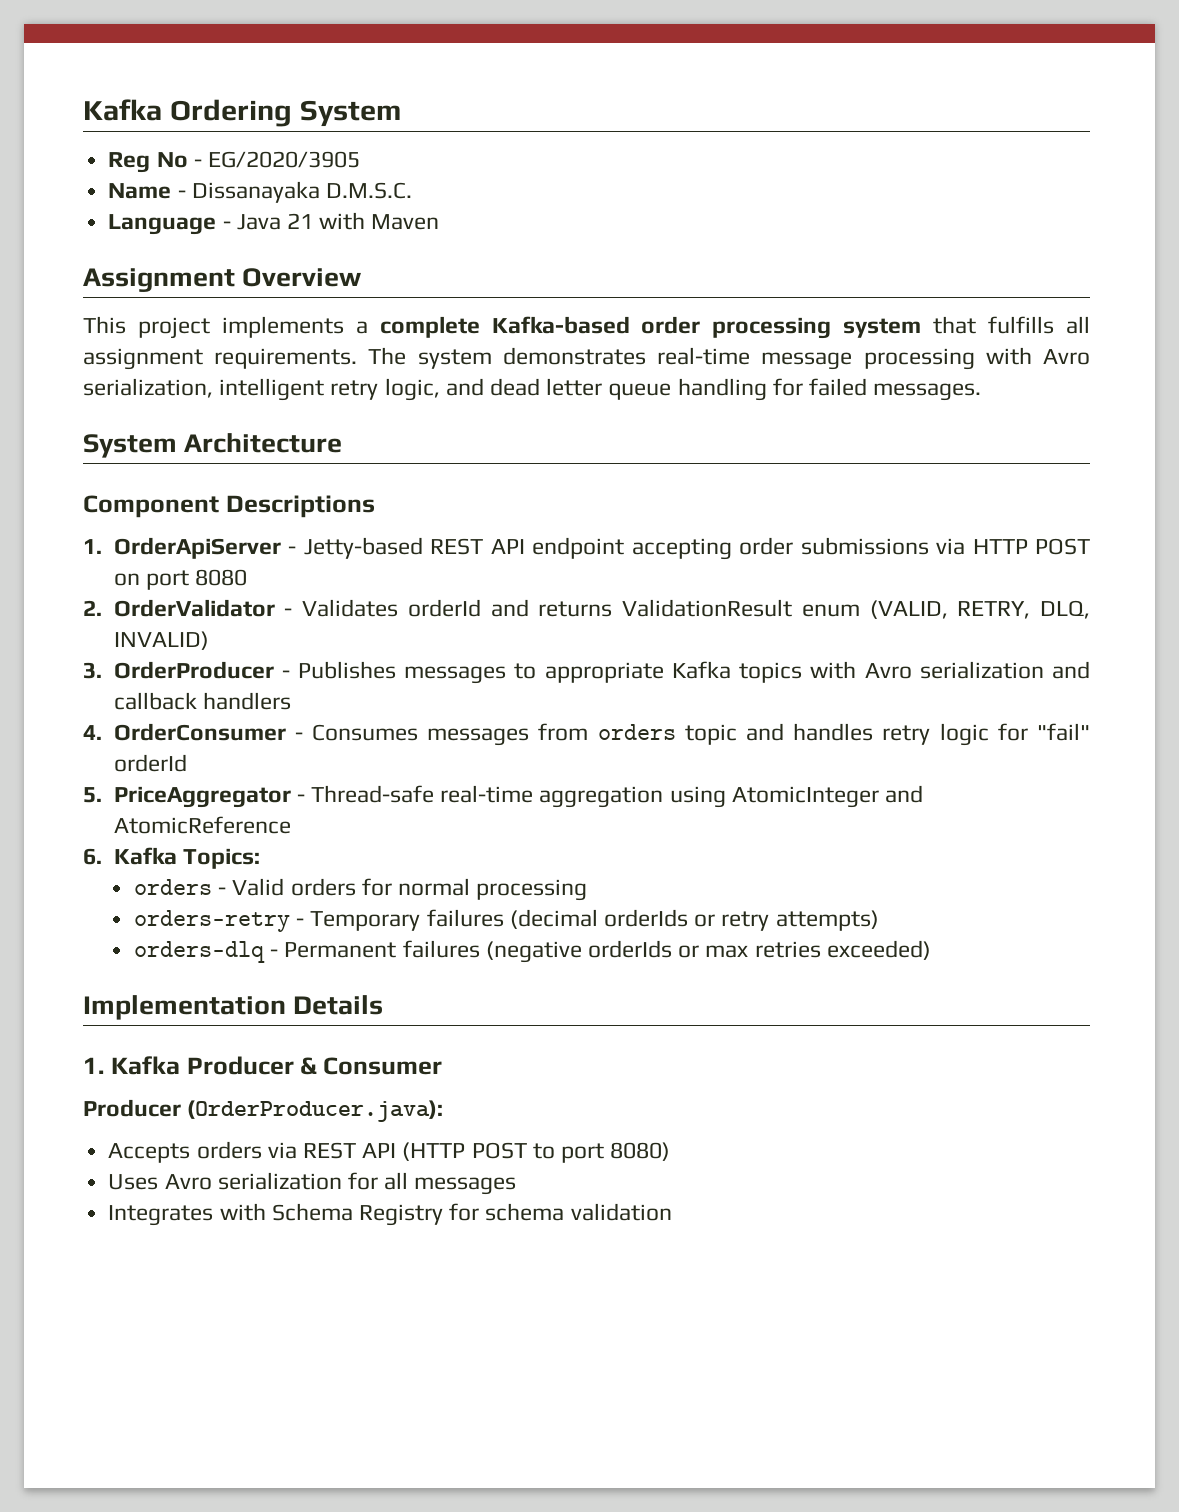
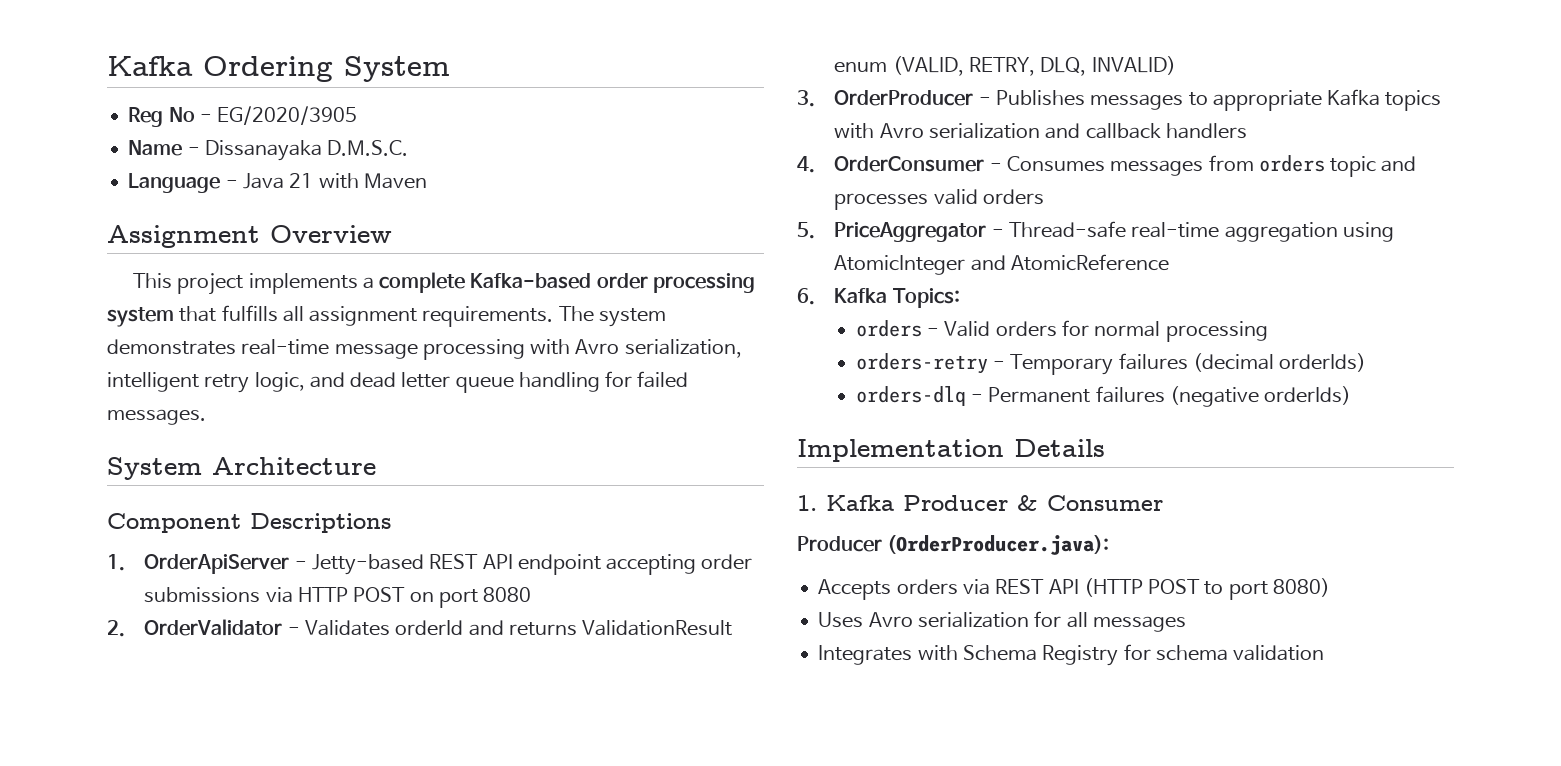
- 4. OrderConsumer - Consumes messages from orders topic and handles retry logic for "fail" orderId
+ 4. OrderConsumer - Consumes messages from orders topic and processes valid orders
- orders-retry - Temporary failures (decimal orderIds or retry attempts)
+ orders-retry - Temporary failures (decimal orderIds)
- orders-dlq - Permanent failures (negative orderIds or max retries exceeded)
+ orders-dlq - Permanent failures (negative orderIds)

